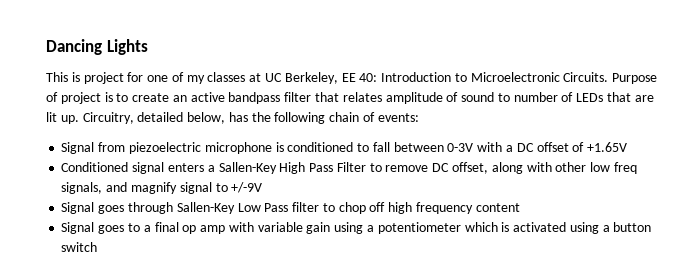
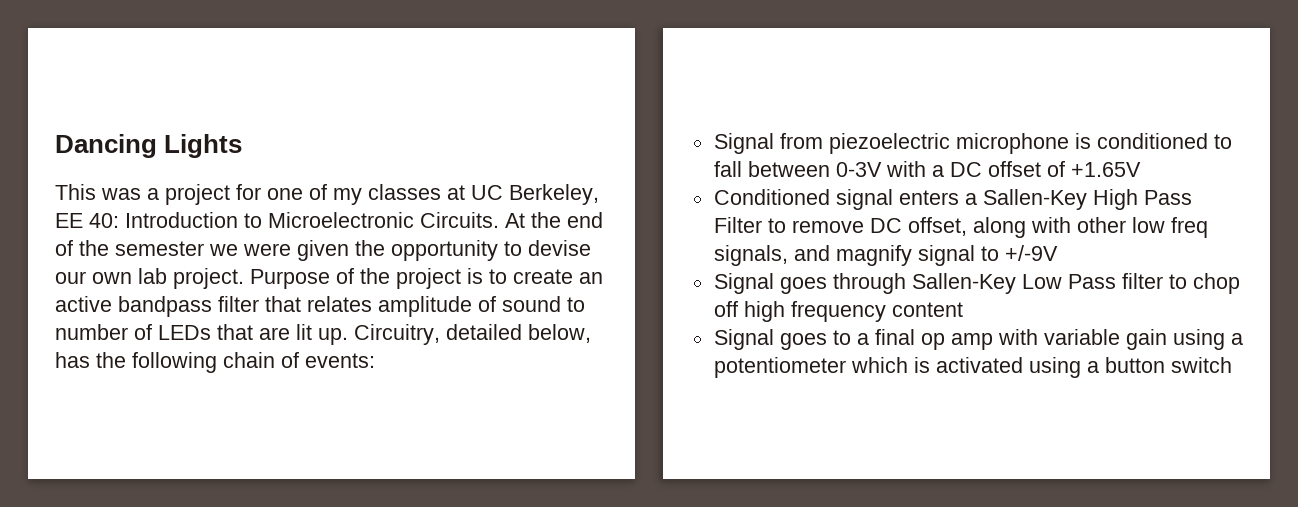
- This is project for one of my classes at UC Berkeley, EE 40: Introduction to Microelectronic Circuits.
+ This was a project for one of my classes at UC Berkeley, EE 40: Introduction to Microelectronic Circuits.
+ At the end of the semester we were given the opportunity to devise our own lab project.
- Purpose of project is to create an active bandpass filter that relates amplitude of sound to number of LEDs that are lit up.
+ Purpose of the project is to create an active bandpass filter that relates amplitude of sound to number of LEDs that are lit up.

